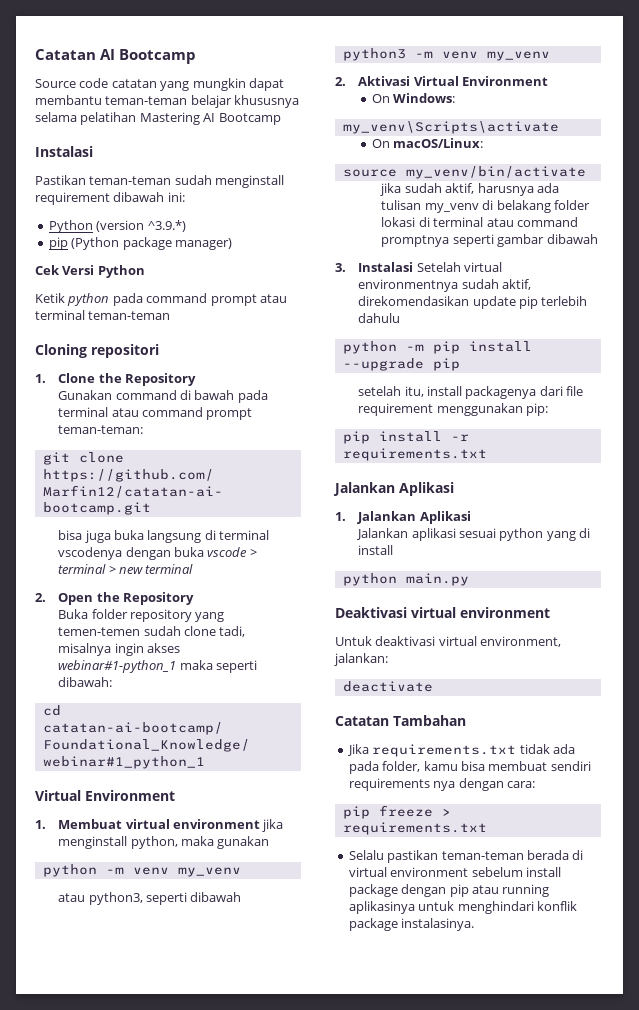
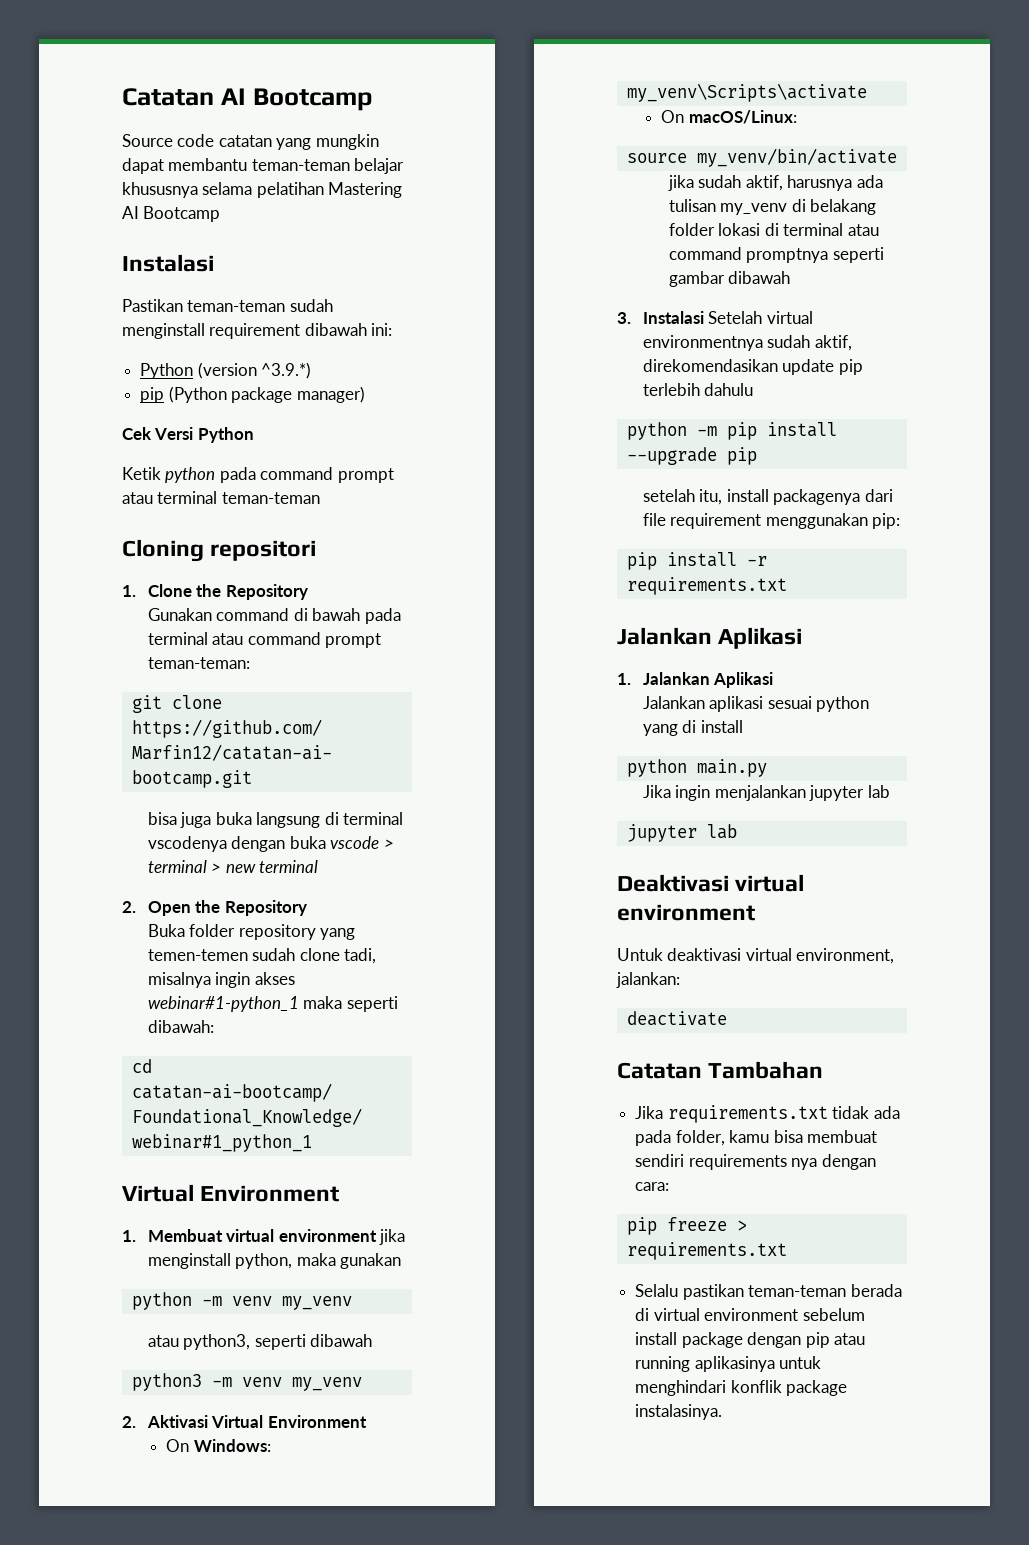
+ Jika ingin menjalankan jupyter lab
+ jupyter lab

